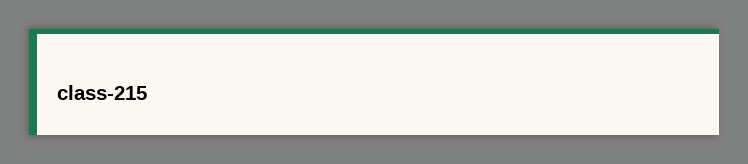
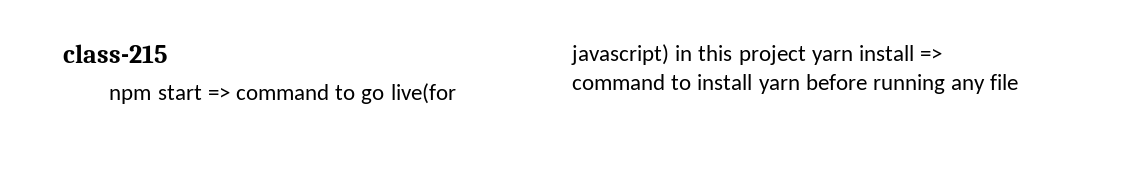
+ npm start => command to go live(for javascript) in this project yarn install => command to install yarn before running any file

